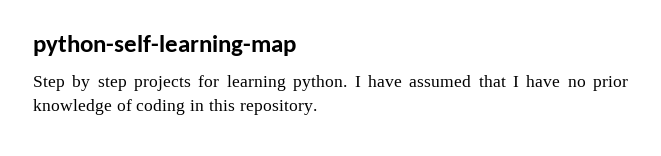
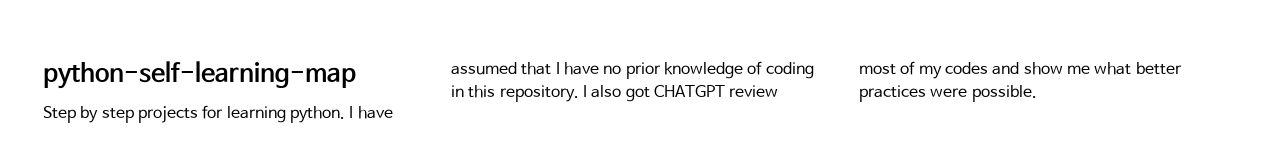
+ I also got CHATGPT review most of my codes and show me what better practices were possible.

